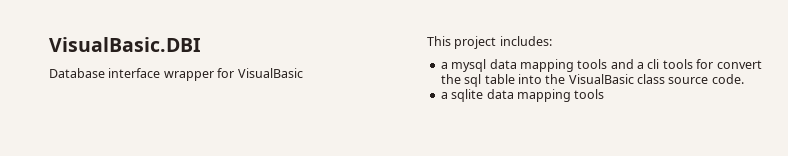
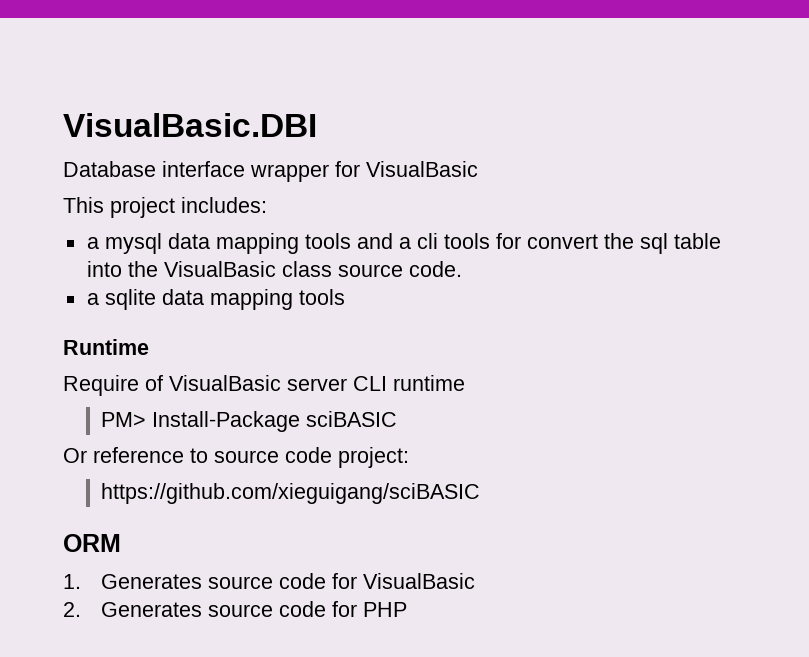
+ Runtime
+ Require of VisualBasic server CLI runtime
+ PM> Install-Package sciBASIC
+ Or reference to source code project:
+ https://github.com/xieguigang/sciBASIC
+ ORM
+ 1. Generates source code for VisualBasic
+ 2. Generates source code for PHP

